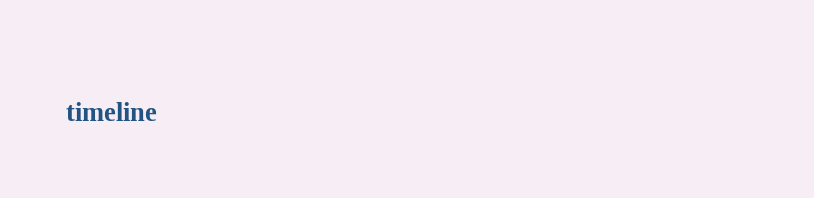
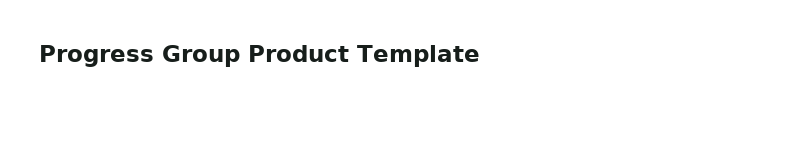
- timeline
+ Progress Group Product Template

